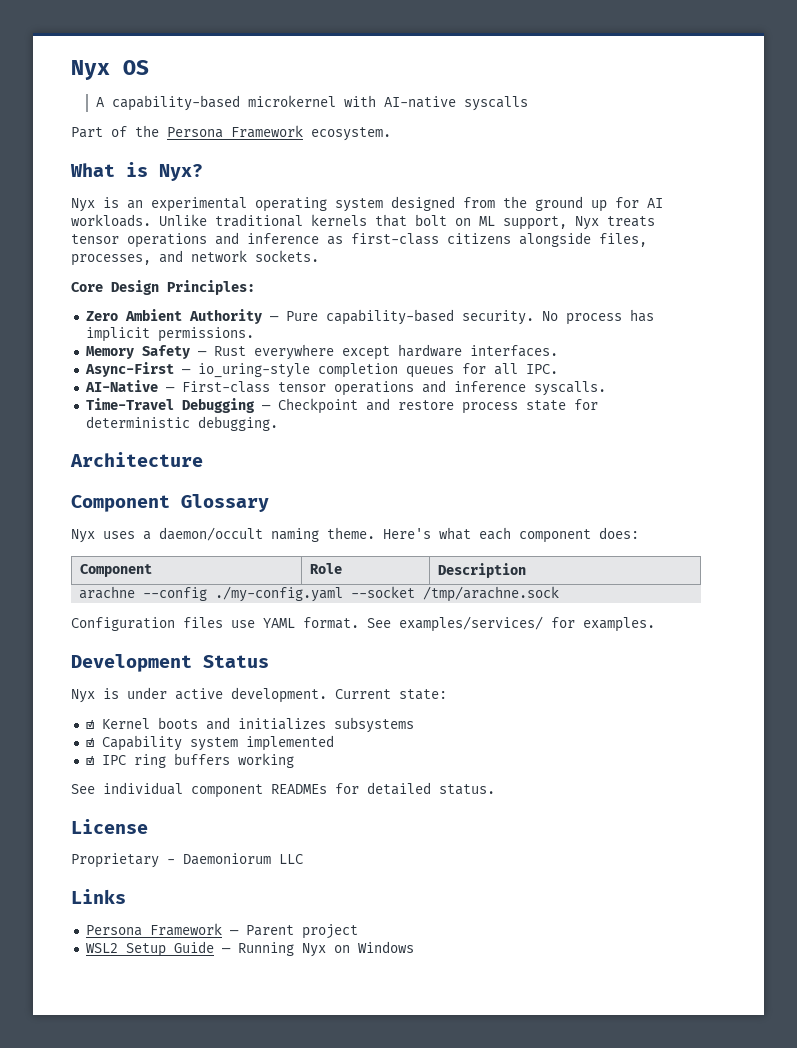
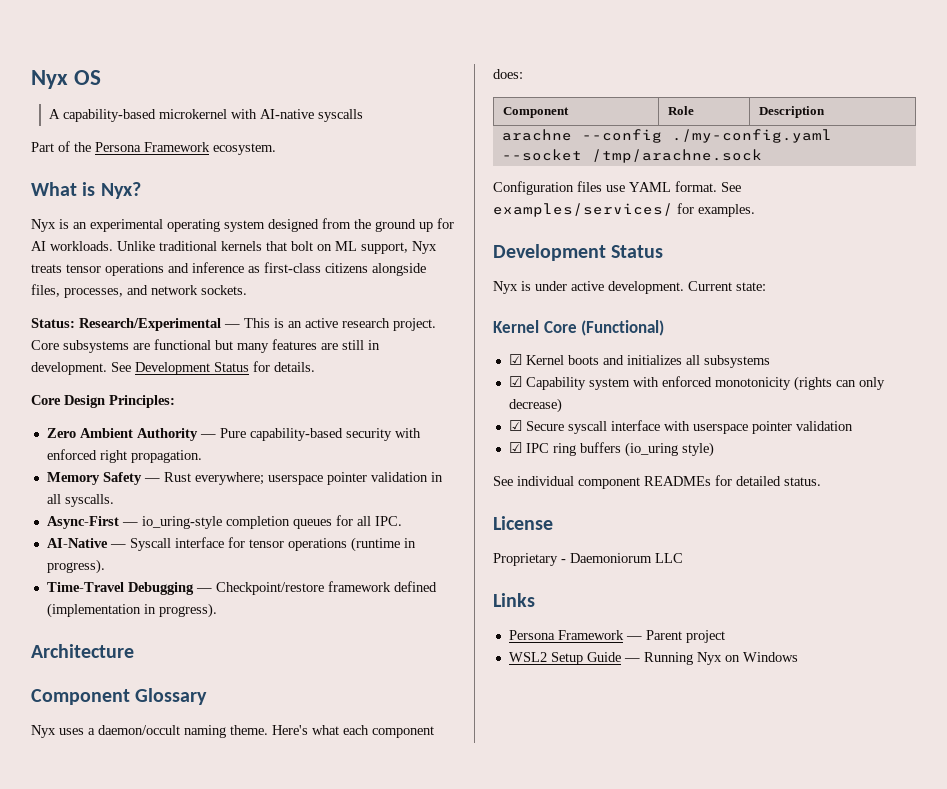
+ Status: Research/Experimental — This is an active research project. Core subsystems are functional but many features are still in development. See Development Status for details.
- Zero Ambient Authority — Pure capability-based security. No process has implicit permissions.
- Memory Safety — Rust everywhere except hardware interfaces.
+ Zero Ambient Authority — Pure capability-based security with enforced right propagation.
+ Memory Safety — Rust everywhere; userspace pointer validation in all syscalls.
- AI-Native — First-class tensor operations and inference syscalls.
- Time-Travel Debugging — Checkpoint and restore process state for deterministic debugging.
+ AI-Native — Syscall interface for tensor operations (runtime in progress).
+ Time-Travel Debugging — Checkpoint/restore framework defined (implementation in progress).
+ Kernel Core (Functional)
- ☑ Kernel boots and initializes subsystems
+ ☑ Kernel boots and initializes all subsystems
- ☑ Capability system implemented
+ ☑ Capability system with enforced monotonicity (rights can only decrease)
+ ☑ Secure syscall interface with userspace pointer validation
- ☑ IPC ring buffers working
+ ☑ IPC ring buffers (io_uring style)

